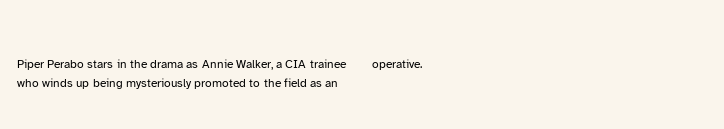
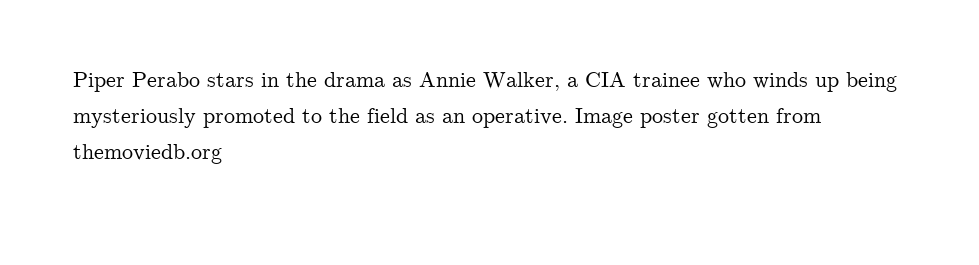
+ Image poster gotten from themoviedb.org

